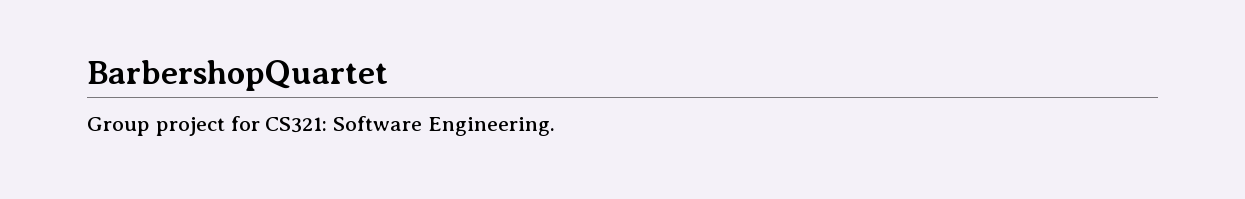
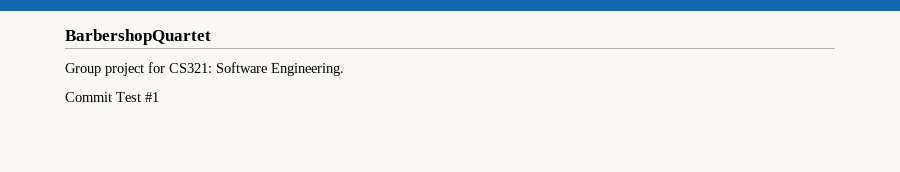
+ Commit Test #1

